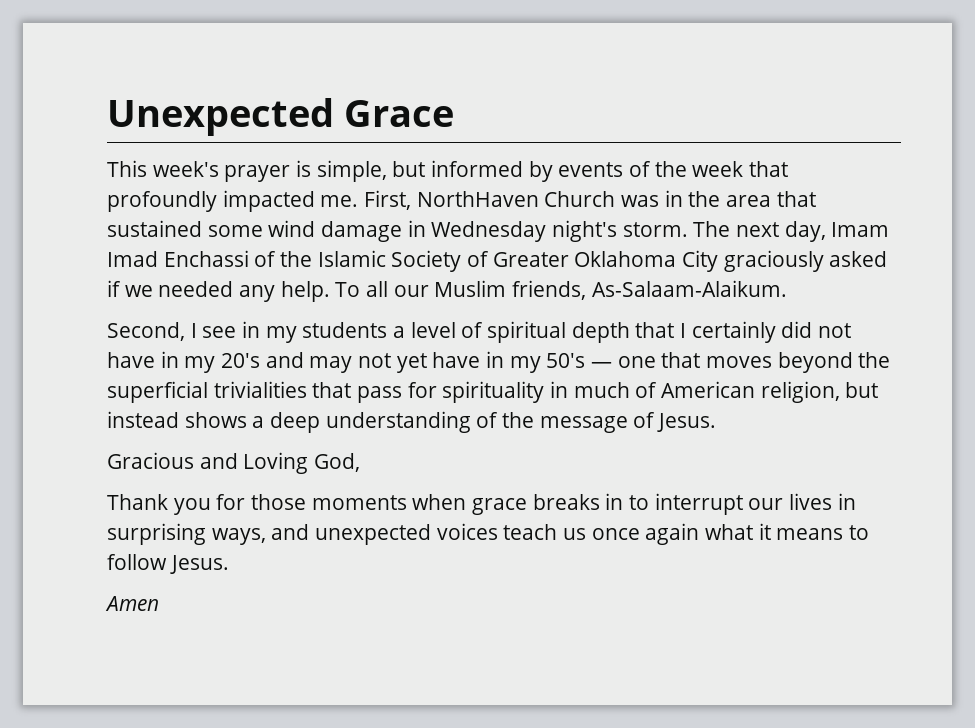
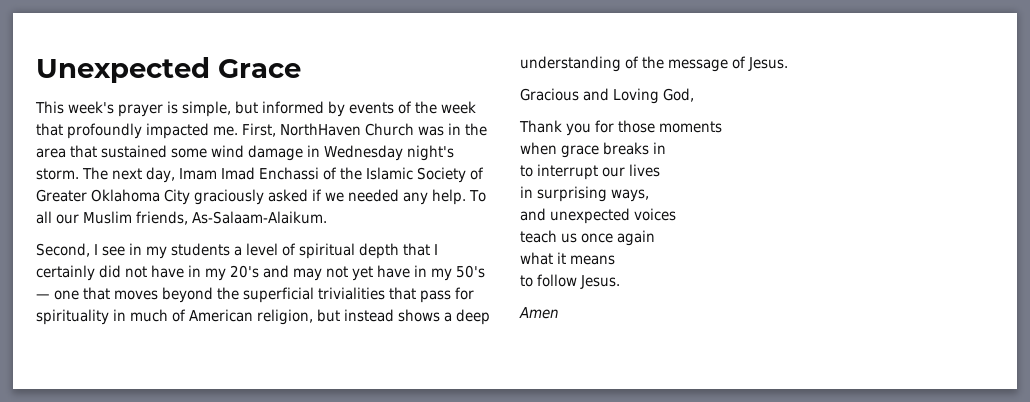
- Thank you for those moments when grace breaks in to interrupt our lives in surprising ways, and unexpected voices teach us once again what it means to follow Jesus.
+ Thank you for those moments
+ when grace breaks in
+ to interrupt our lives
+ in surprising ways,
+ and unexpected voices
+ teach us once again
+ what it means
+ to follow Jesus.

